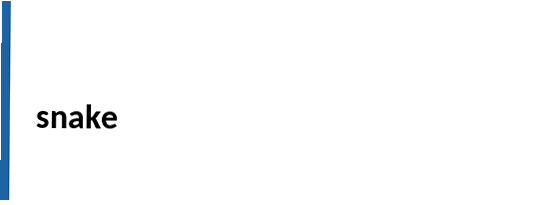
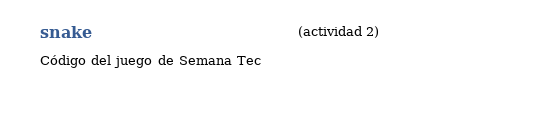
+ Código del juego de Semana Tec (actividad 2)

